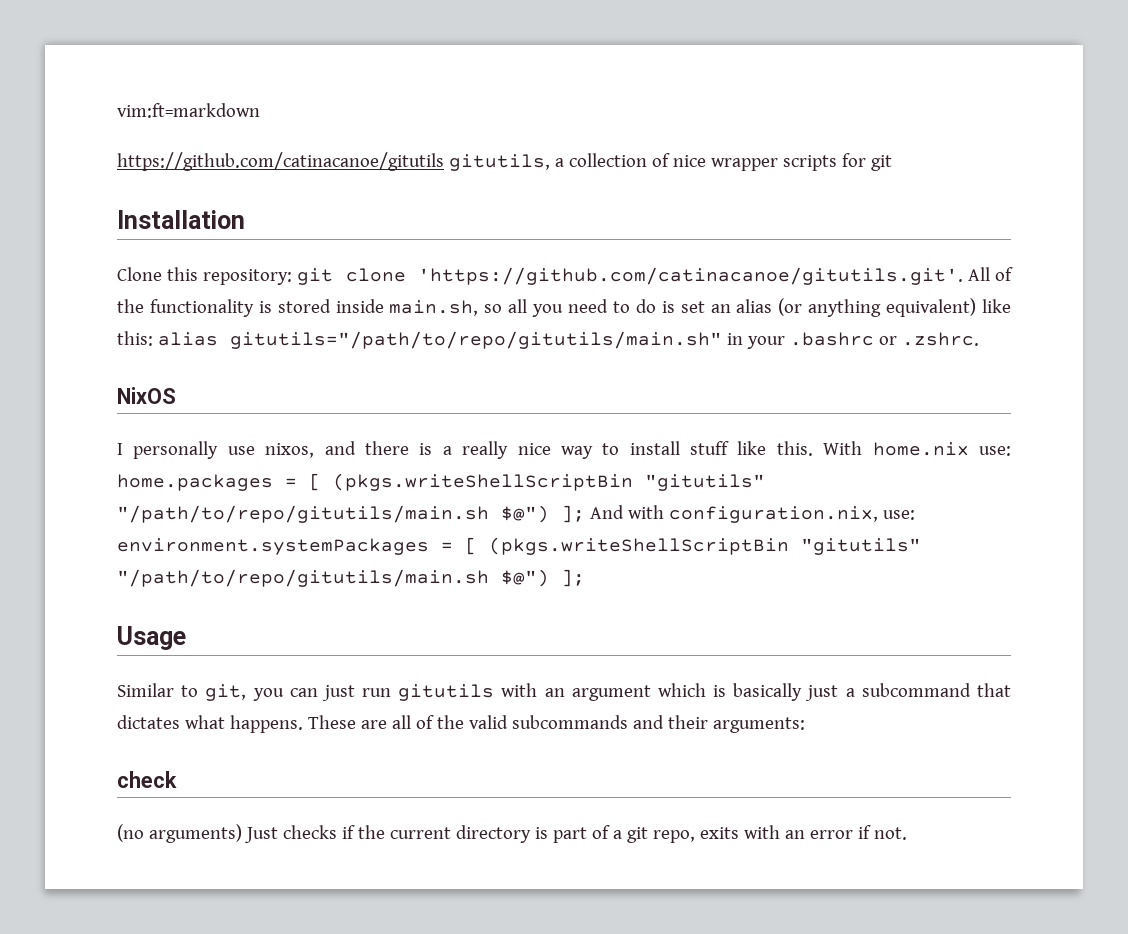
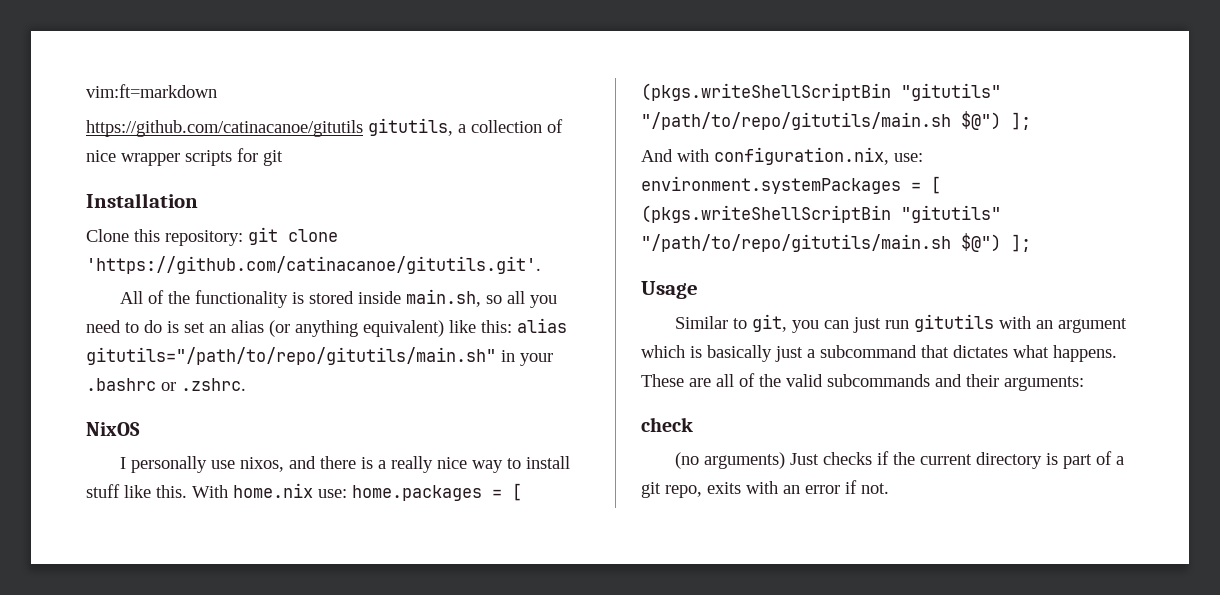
- Clone this repository: git clone 'https://github.com/catinacanoe/gitutils.git'. All of the functionality is stored inside main.sh, so all you need to do is set an alias (or anything equivalent) like this: alias gitutils="/path/to/repo/gitutils/main.sh" in your .bashrc or .zshrc.
+ Clone this repository: git clone 'https://github.com/catinacanoe/gitutils.git'.
+ All of the functionality is stored inside main.sh, so all you need to do is set an alias (or anything equivalent) like this: alias gitutils="/path/to/repo/gitutils/main.sh" in your .bashrc or .zshrc.
- With home.nix use: home.packages = [ (pkgs.writeShellScriptBin "gitutils" "/path/to/repo/gitutils/main.sh $@") ]; And with configuration.nix, use: environment.systemPackages = [ (pkgs.writeShellScriptBin "gitutils" "/path/to/repo/gitutils/main.sh $@") ];
+ With home.nix use: home.packages = [ (pkgs.writeShellScriptBin "gitutils" "/path/to/repo/gitutils/main.sh $@") ];
+ And with configuration.nix, use: environment.systemPackages = [ (pkgs.writeShellScriptBin "gitutils" "/path/to/repo/gitutils/main.sh $@") ];

